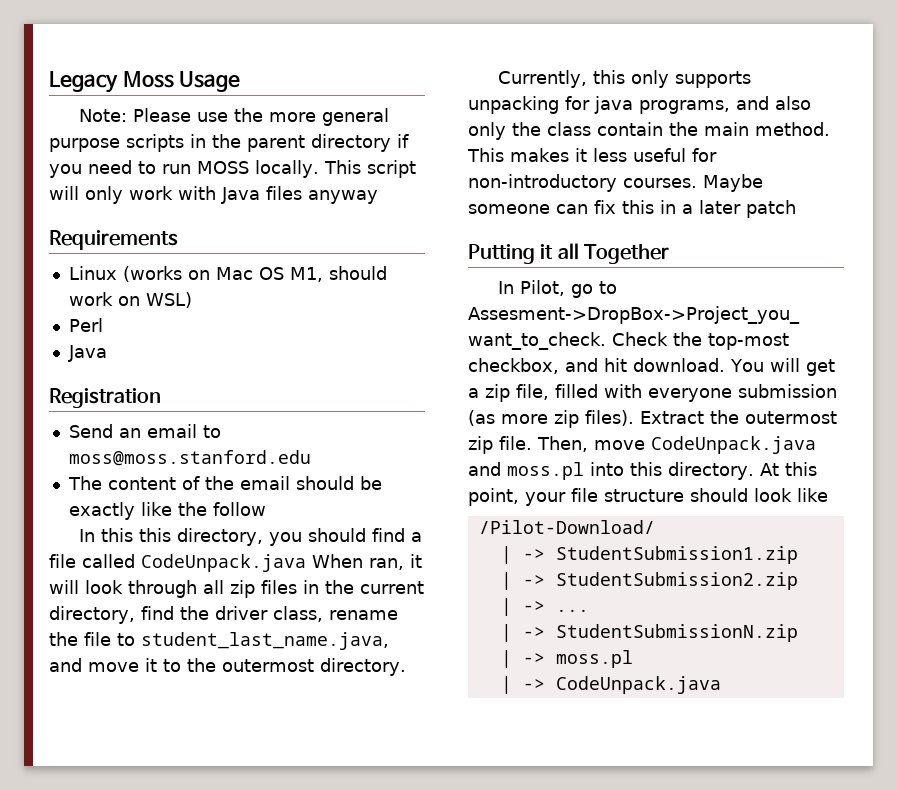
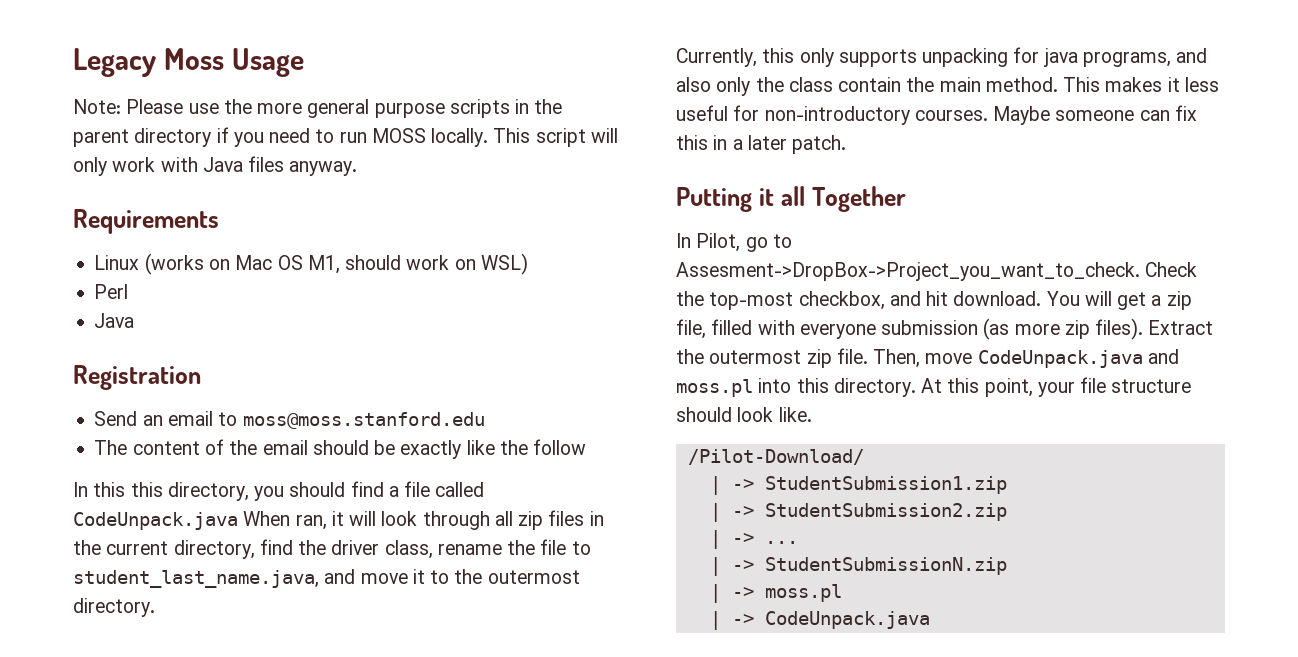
- This script will only work with Java files anyway
+ This script will only work with Java files anyway.
- Maybe someone can fix this in a later patch
+ Maybe someone can fix this in a later patch.
- At this point, your file structure should look like
+ At this point, your file structure should look like.

